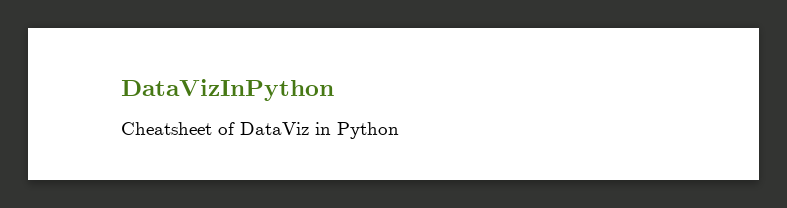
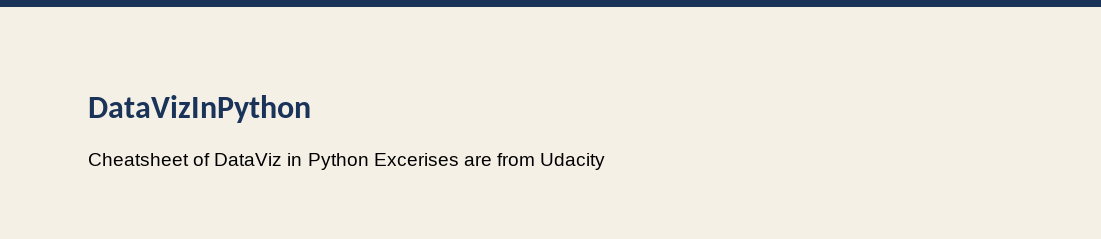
- Cheatsheet of DataViz in Python
+ Cheatsheet of DataViz in Python Excerises are from Udacity

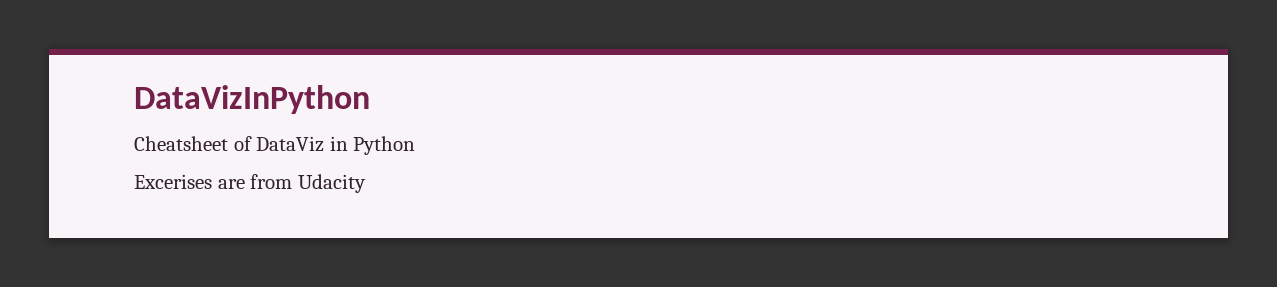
- Cheatsheet of DataViz in Python Excerises are from Udacity
+ Cheatsheet of DataViz in Python
+ Excerises are from Udacity

